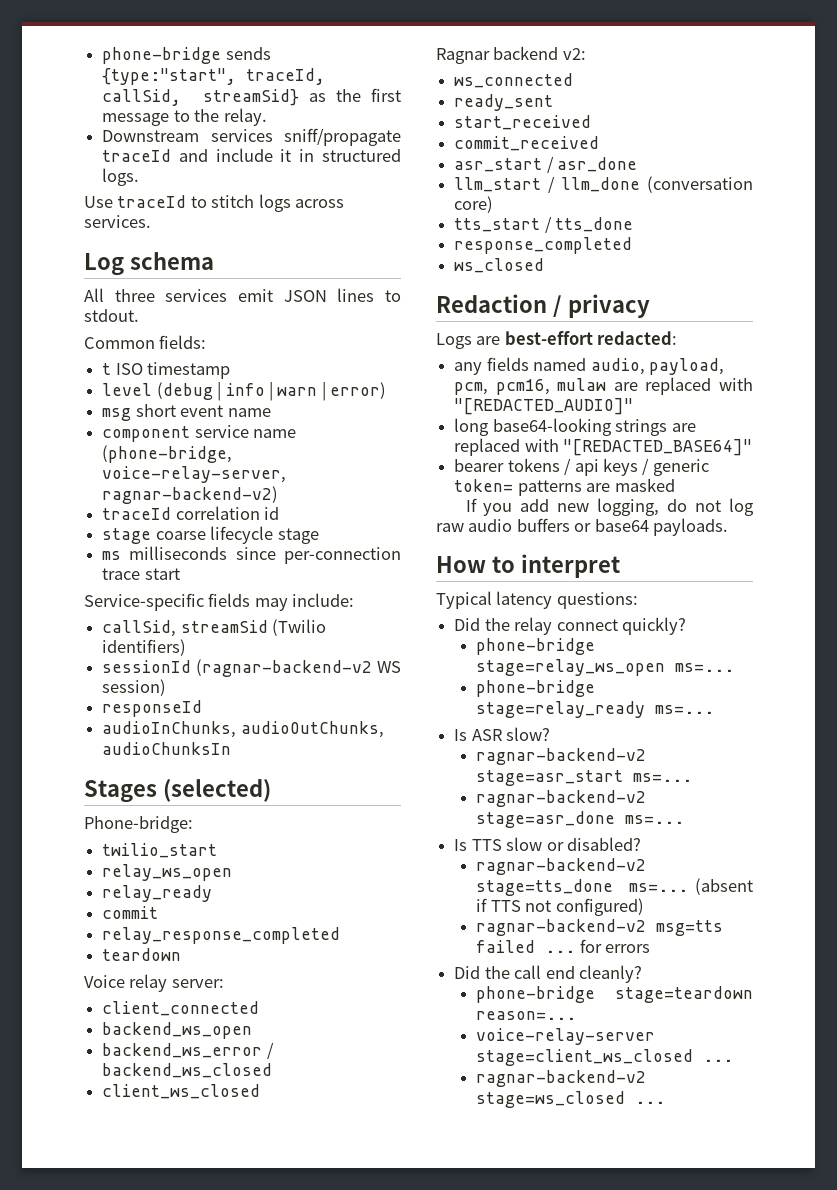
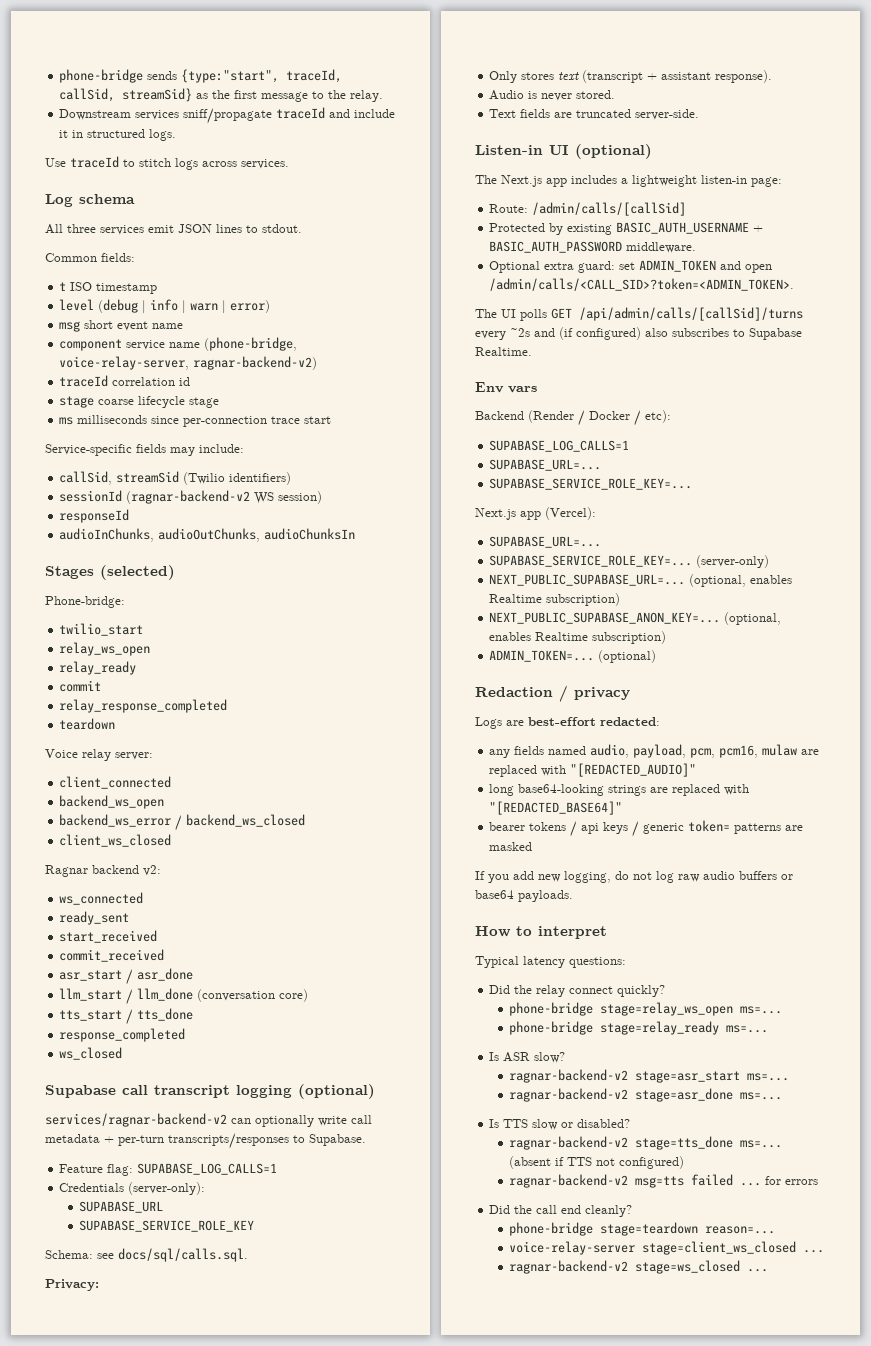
+ Supabase call transcript logging (optional)
+ services/ragnar-backend-v2 can optionally write call metadata + per-turn transcripts/responses to Supabase.
+ Feature flag: SUPABASE_LOG_CALLS=1
+ Credentials (server-only):
+ SUPABASE_URL
+ SUPABASE_SERVICE_ROLE_KEY
+ Schema: see docs/sql/calls.sql.
+ Privacy:
+ Only stores text (transcript + assistant response).
+ Audio is never stored.
+ Text fields are truncated server-side.
+ Listen-in UI (optional)
+ The Next.js app includes a lightweight listen-in page:
+ Route: /admin/calls/[callSid]
+ Protected by existing BASIC_AUTH_USERNAME + BASIC_AUTH_PASSWORD middleware.
+ Optional extra guard: set ADMIN_TOKEN and open /admin/calls/<CALL_SID>?token=<ADMIN_TOKEN>.
+ The UI polls GET /api/admin/calls/[callSid]/turns every ~2s and (if configured) also subscribes to Supabase Realtime.
+ Env vars
+ Backend (Render / Docker / etc):
+ SUPABASE_LOG_CALLS=1
+ SUPABASE_URL=...
+ SUPABASE_SERVICE_ROLE_KEY=...
+ Next.js app (Vercel):
+ SUPABASE_URL=...
+ SUPABASE_SERVICE_ROLE_KEY=... (server-only)
+ NEXT_PUBLIC_SUPABASE_URL=... (optional, enables Realtime subscription)
+ NEXT_PUBLIC_SUPABASE_ANON_KEY=... (optional, enables Realtime subscription)
+ ADMIN_TOKEN=... (optional)

